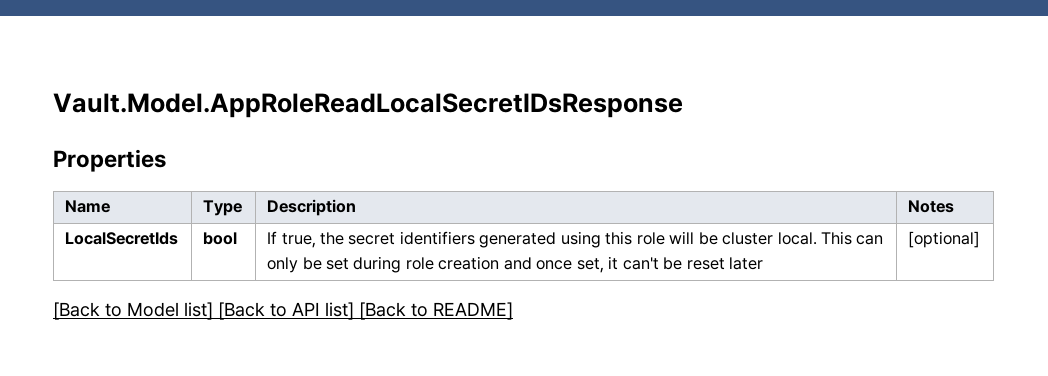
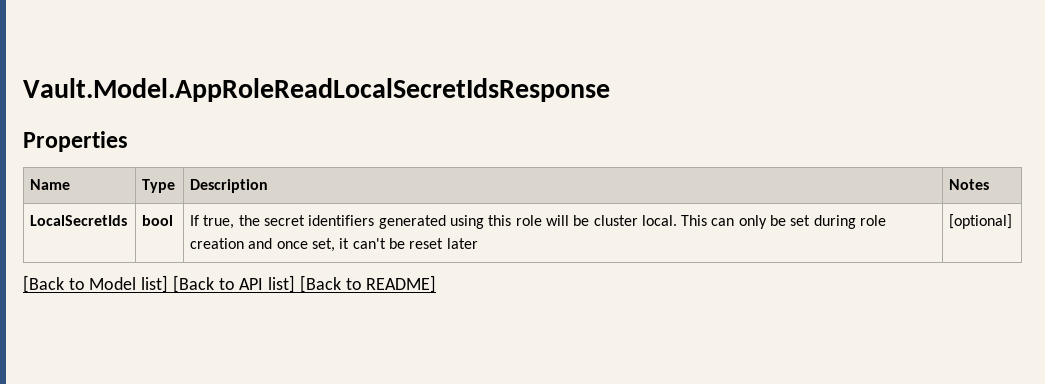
- Vault.Model.AppRoleReadLocalSecretIDsResponse
+ Vault.Model.AppRoleReadLocalSecretIdsResponse

